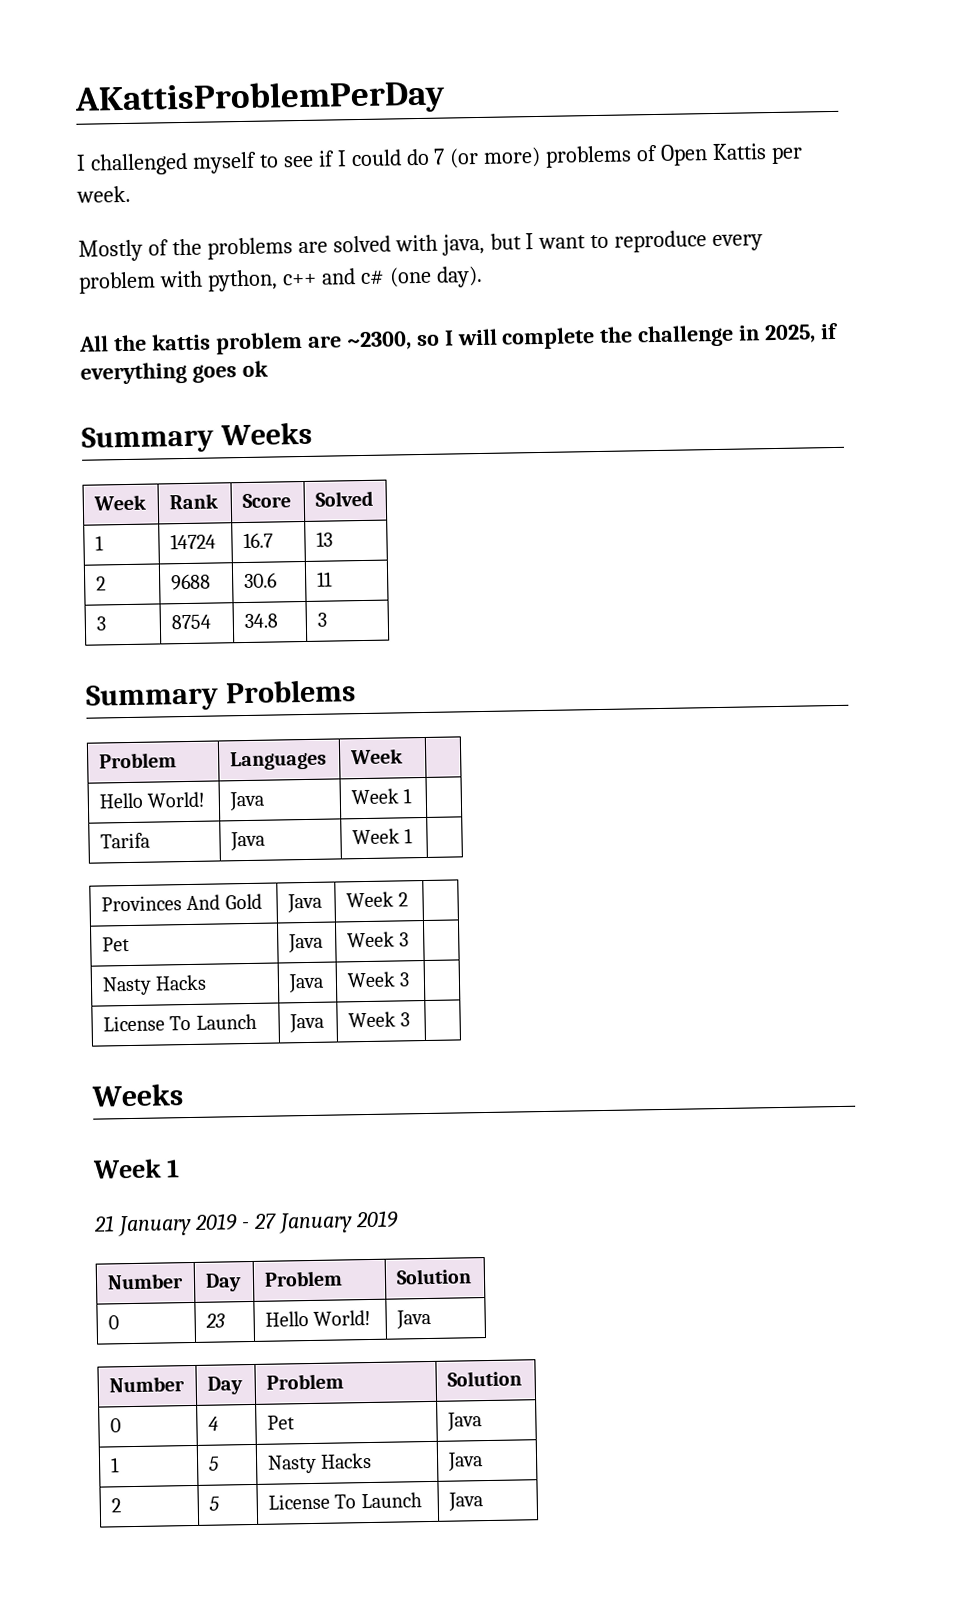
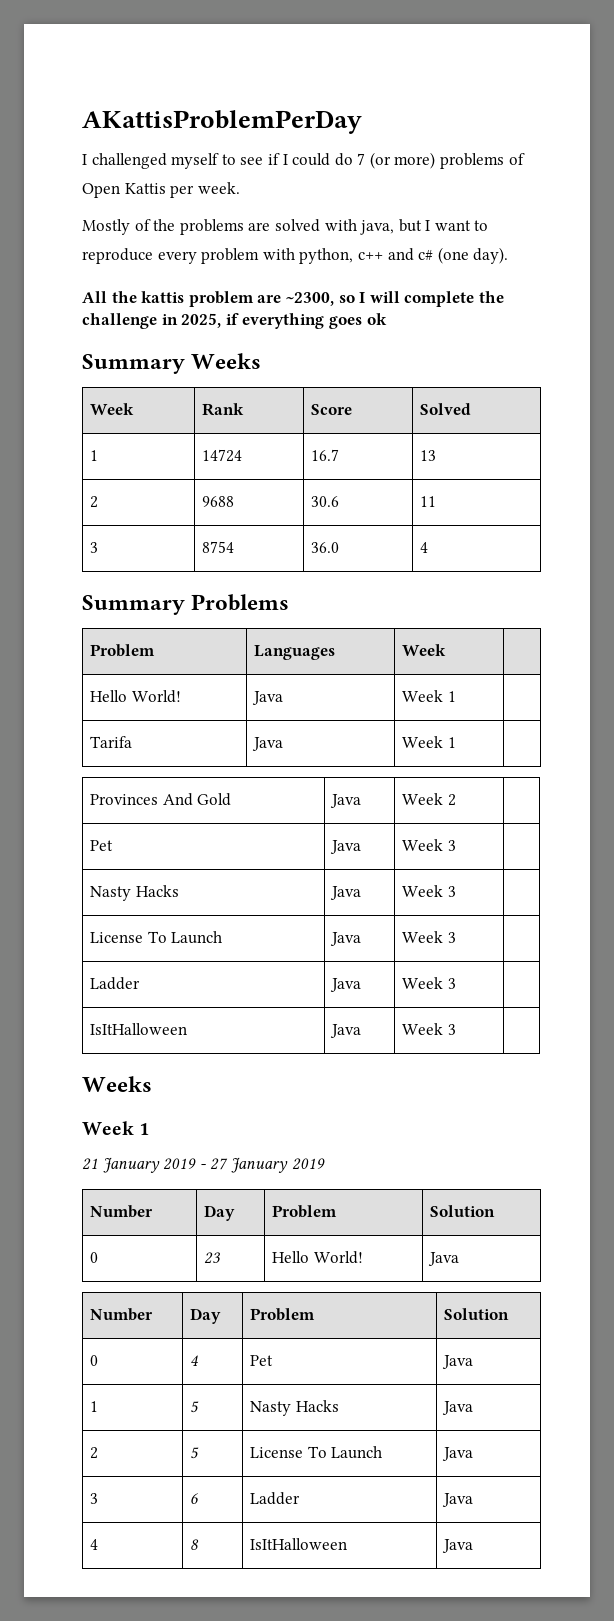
- 3 | 8754 | 34.8 | 3
+ 3 | 8754 | 36.0 | 4
+ Ladder | Java | Week 3 |
+ IsItHalloween | Java | Week 3 |
+ 3 | 6 | Ladder | Java
+ 4 | 8 | IsItHalloween | Java

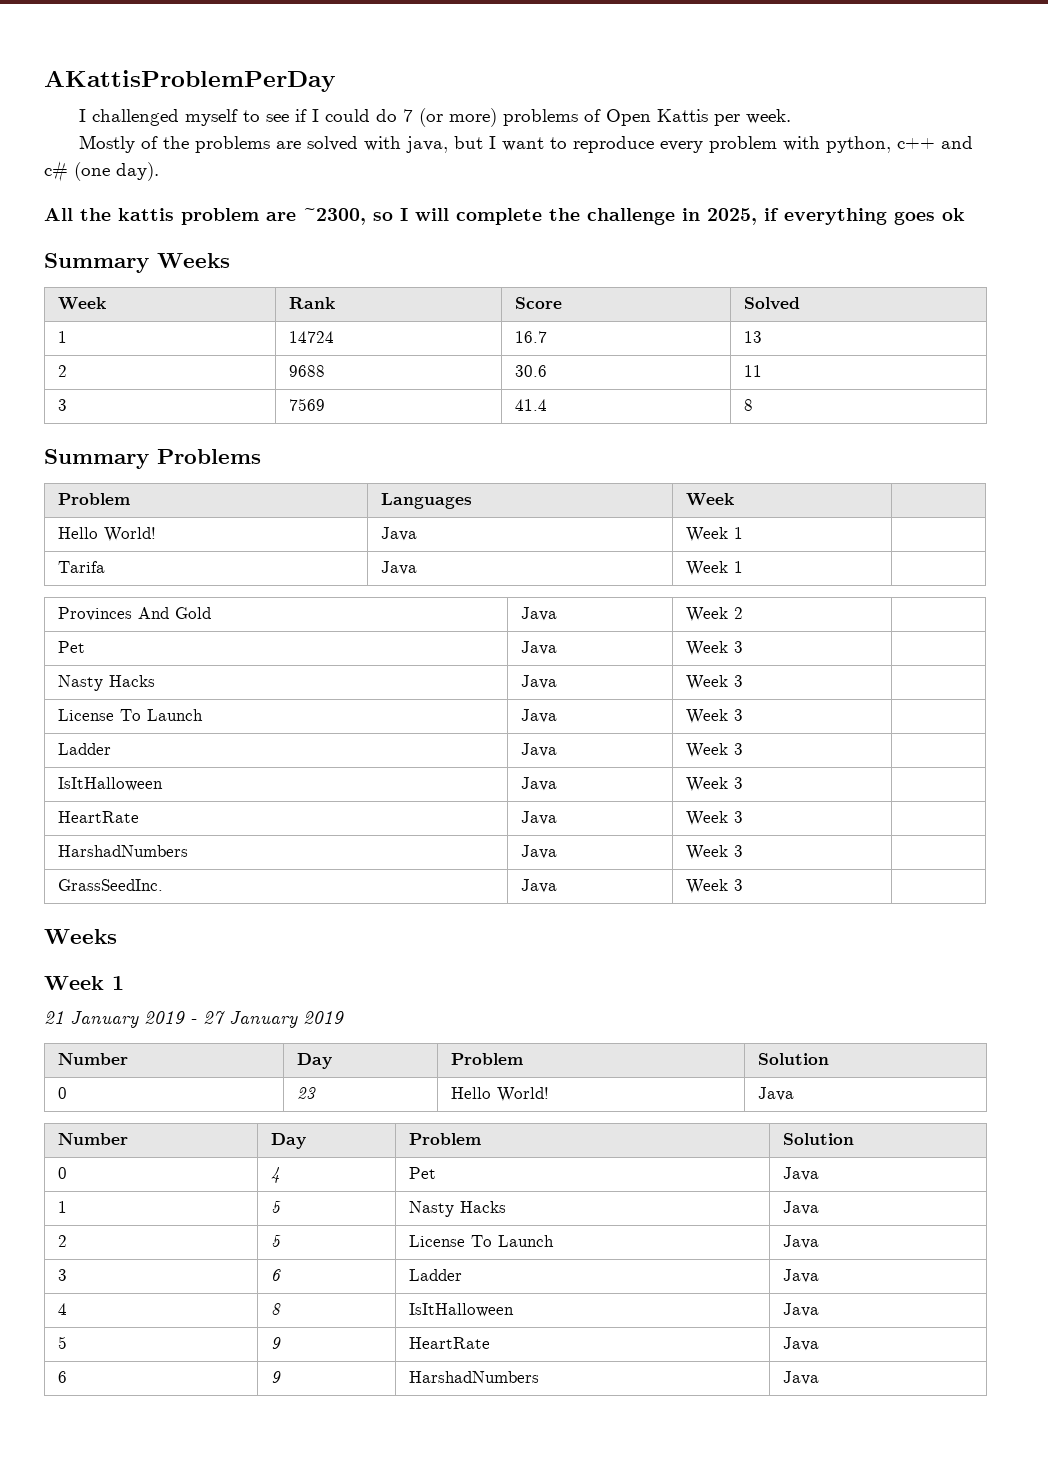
- 3 | 8754 | 36.0 | 4
+ 3 | 7569 | 41.4 | 8
+ HeartRate | Java | Week 3 |
+ HarshadNumbers | Java | Week 3 |
+ GrassSeedInc. | Java | Week 3 |
+ 5 | 9 | HeartRate | Java
+ 6 | 9 | HarshadNumbers | Java

